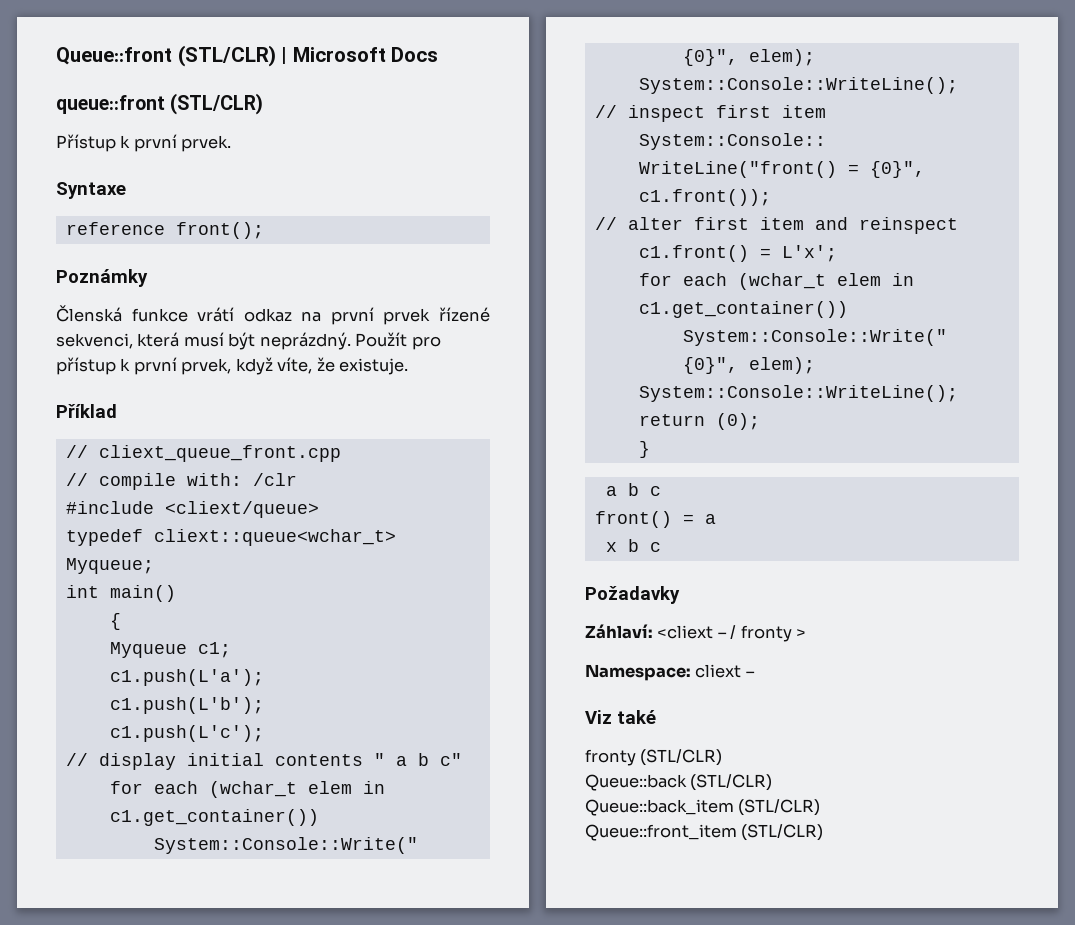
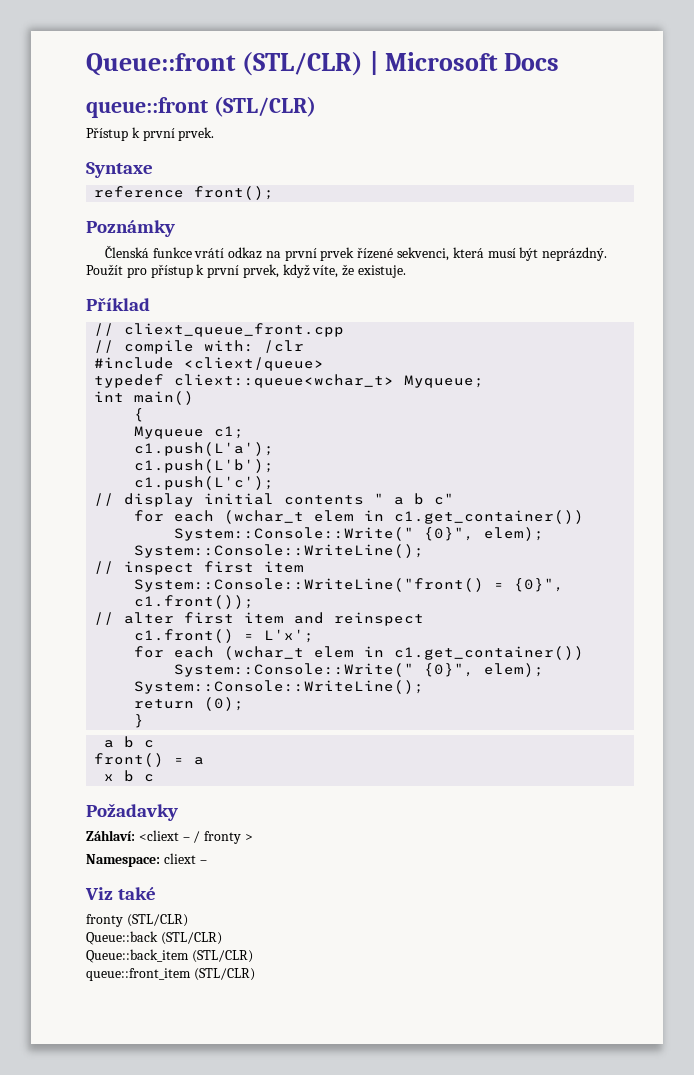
- Queue::front_item (STL/CLR)
+ queue::front_item (STL/CLR)

